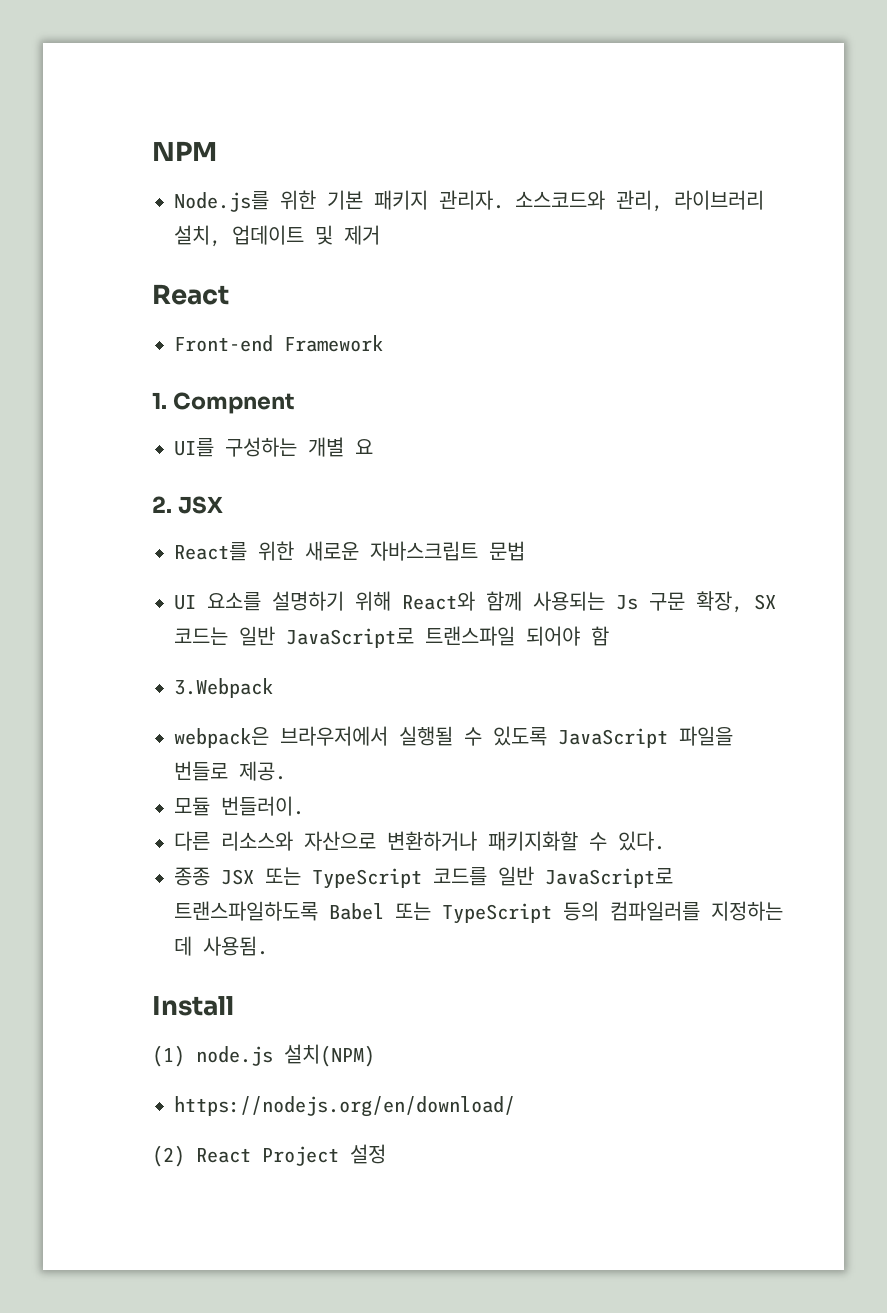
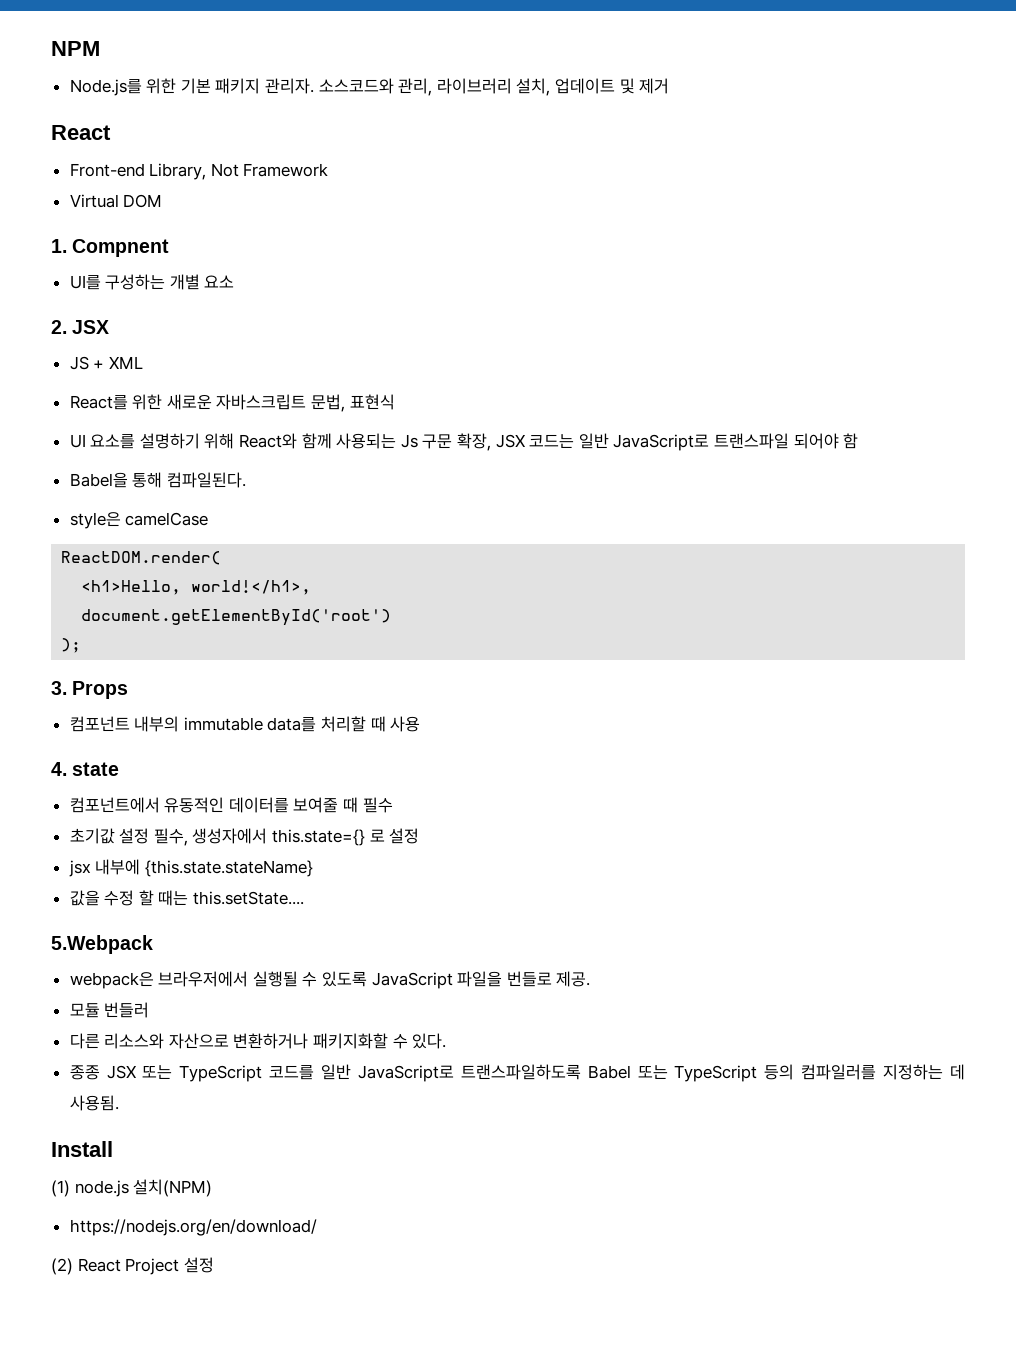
- Front-end Framework
+ Front-end Library, Not Framework
+ Virtual DOM
- UI를 구성하는 개별 요
+ UI를 구성하는 개별 요소
+ JS + XML
- React를 위한 새로운 자바스크립트 문법
+ React를 위한 새로운 자바스크립트 문법, 표현식
- UI 요소를 설명하기 위해 React와 함께 사용되는 Js 구문 확장, SX 코드는 일반 JavaScript로 트랜스파일 되어야 함
+ UI 요소를 설명하기 위해 React와 함께 사용되는 Js 구문 확장, JSX 코드는 일반 JavaScript로 트랜스파일 되어야 함
- 3.Webpack
+ Babel을 통해 컴파일된다.
+ style은 camelCase
+ ReactDOM.render(
+ <h1>Hello, world!</h1>,
+ document.getElementById('root')
+ );
+ 3. Props
+ 컴포넌트 내부의 immutable data를 처리할 때 사용
+ 4. state
+ 컴포넌트에서 유동적인 데이터를 보여줄 때 필수
+ 초기값 설정 필수, 생성자에서 this.state={} 로 설정
+ jsx 내부에 {this.state.stateName}
+ 값을 수정 할 때는 this.setState....
+ 5.Webpack
- 모듈 번들러이.
+ 모듈 번들러

